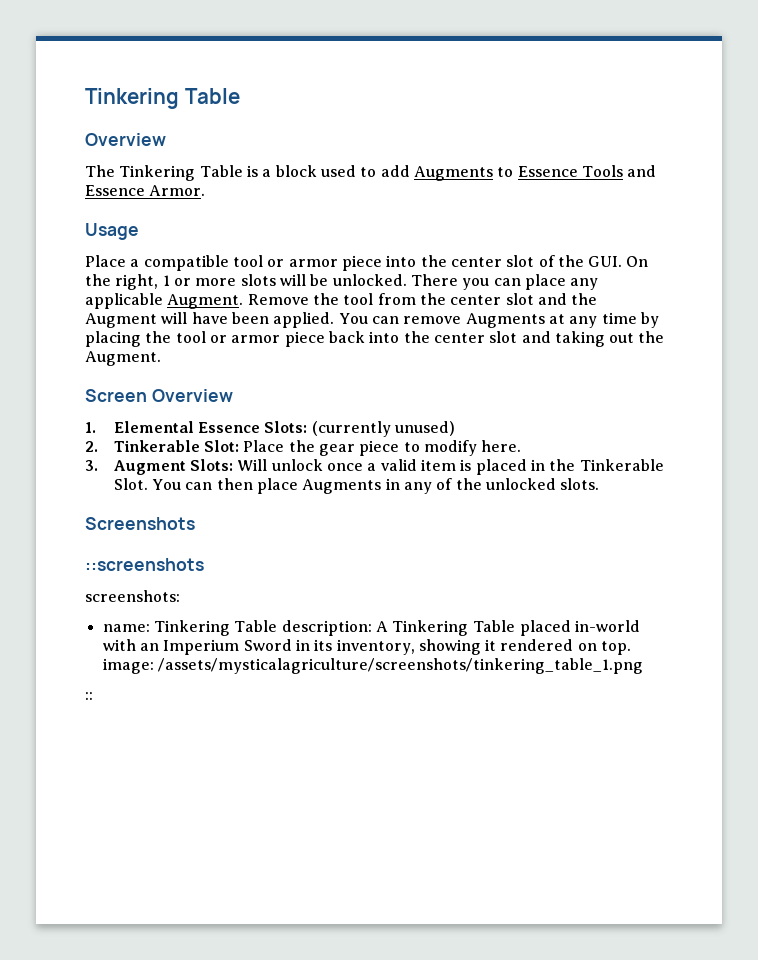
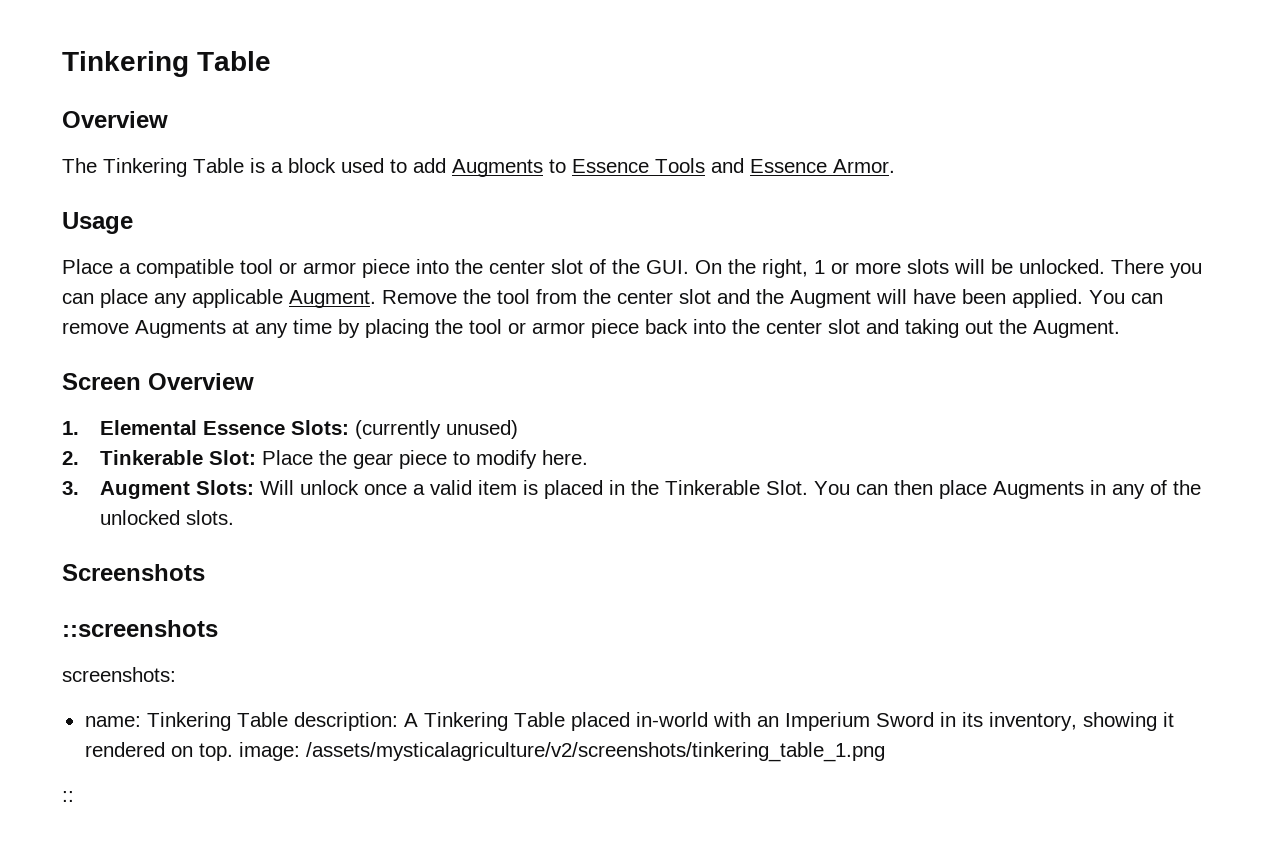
- name: Tinkering Table description: A Tinkering Table placed in-world with an Imperium Sword in its inventory, showing it rendered on top. image: /assets/mysticalagriculture/screenshots/tinkering_table_1.png
+ name: Tinkering Table description: A Tinkering Table placed in-world with an Imperium Sword in its inventory, showing it rendered on top. image: /assets/mysticalagriculture/v2/screenshots/tinkering_table_1.png

